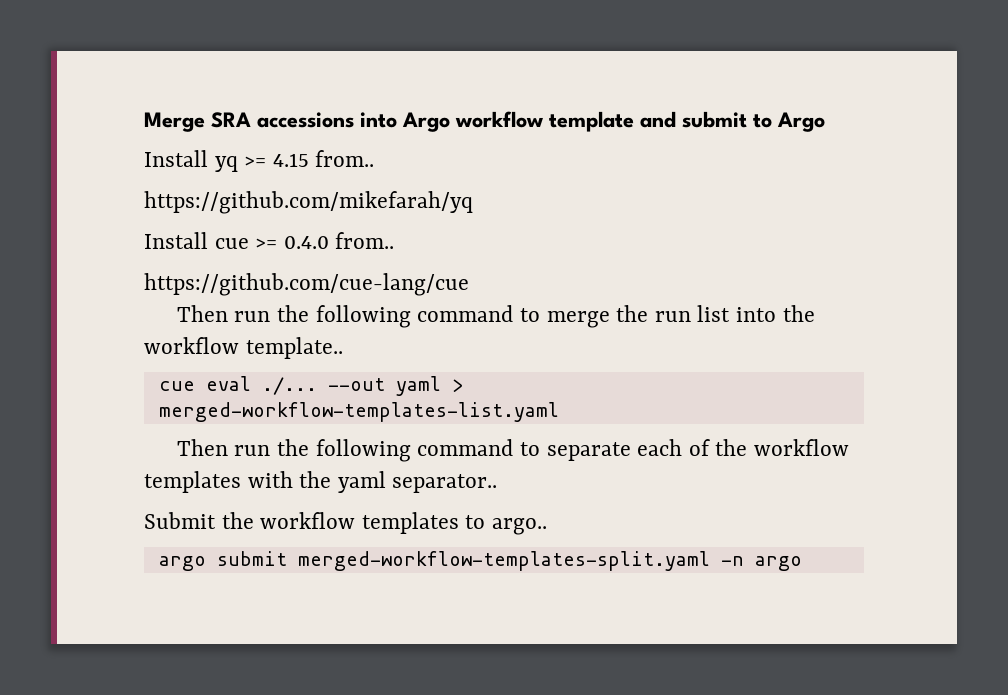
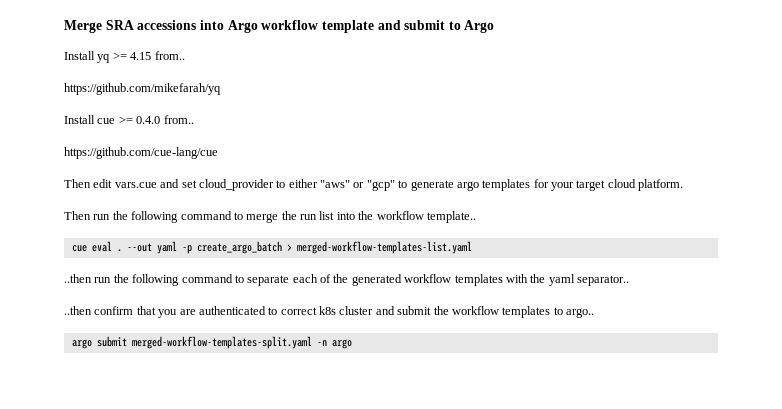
+ Then edit vars.cue and set cloud_provider to either "aws" or "gcp" to generate argo templates for your target cloud platform.
- cue eval ./...
+ cue eval .
- --out yaml > merged-workflow-templates-list.yaml
+ --out yaml -p create_argo_batch > merged-workflow-templates-list.yaml
- Then run the following command to separate each of the workflow templates with the yaml separator..
+ ..then run the following command to separate each of the generated workflow templates with the yaml separator..
- Submit the workflow templates to argo..
+ ..then confirm that you are authenticated to correct k8s cluster and submit the workflow templates to argo..

